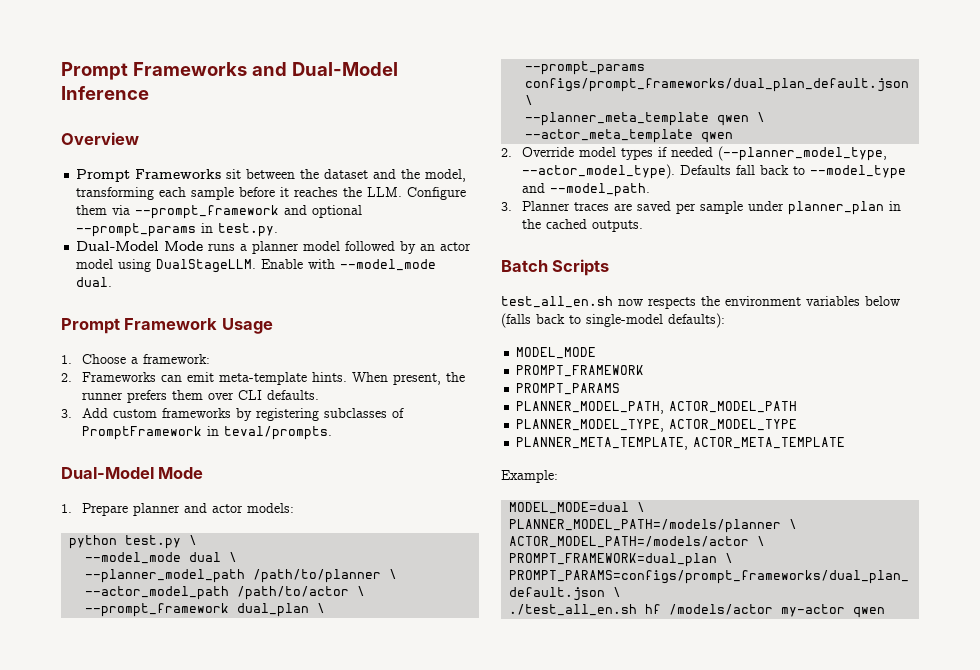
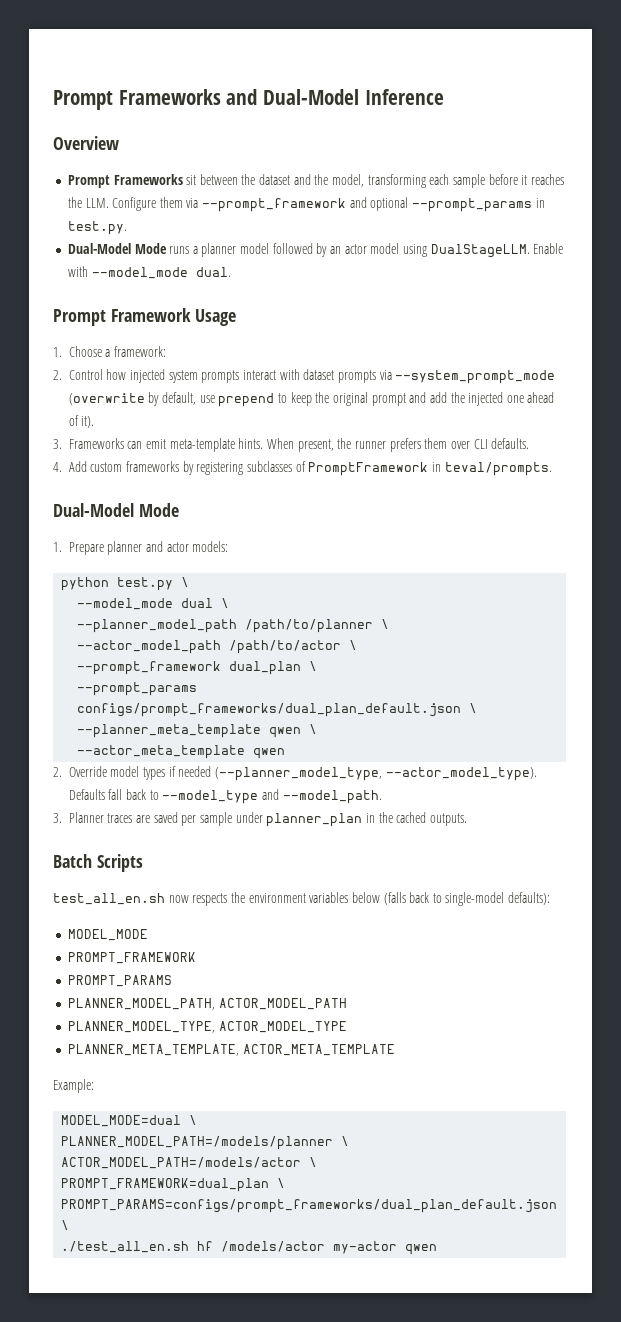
- 2. Frameworks can emit meta-template hints.
+ 2. Control how injected system prompts interact with dataset prompts via --system_prompt_mode (overwrite by default, use prepend to keep the original prompt and add the injected one ahead of it).
+ 3. Frameworks can emit meta-template hints.
- 3. Add custom frameworks by registering subclasses of PromptFramework in teval/prompts.
+ 4. Add custom frameworks by registering subclasses of PromptFramework in teval/prompts.

